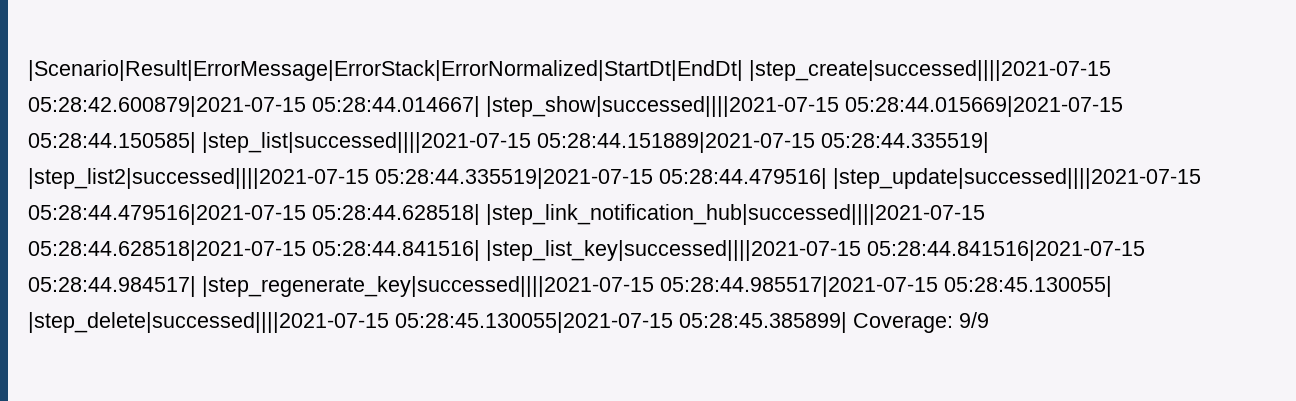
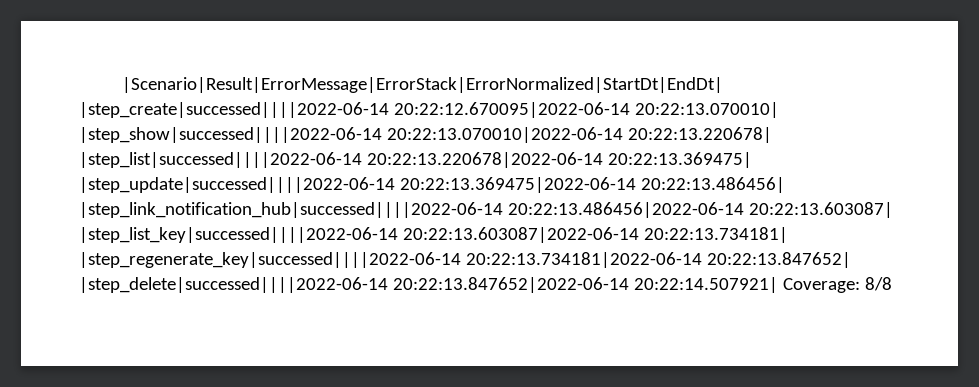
- |Scenario|Result|ErrorMessage|ErrorStack|ErrorNormalized|StartDt|EndDt| |step_create|successed||||2021-07-15 05:28:42.600879|2021-07-15 05:28:44.014667| |step_show|successed||||2021-07-15 05:28:44.015669|2021-07-15 05:28:44.150585| |step_list|successed||||2021-07-15 05:28:44.151889|2021-07-15 05:28:44.335519| |step_list2|successed||||2021-07-15 05:28:44.335519|2021-07-15 05:28:44.479516| |step_update|successed||||2021-07-15 05:28:44.479516|2021-07-15 05:28:44.628518| |step_link_notification_hub|successed||||2021-07-15 05:28:44.628518|2021-07-15 05:28:44.841516| |step_list_key|successed||||2021-07-15 05:28:44.841516|2021-07-15 05:28:44.984517| |step_regenerate_key|successed||||2021-07-15 05:28:44.985517|2021-07-15 05:28:45.130055| |step_delete|successed||||2021-07-15 05:28:45.130055|2021-07-15 05:28:45.385899| Coverage: 9/9
+ |Scenario|Result|ErrorMessage|ErrorStack|ErrorNormalized|StartDt|EndDt| |step_create|successed||||2022-06-14 20:22:12.670095|2022-06-14 20:22:13.070010| |step_show|successed||||2022-06-14 20:22:13.070010|2022-06-14 20:22:13.220678| |step_list|successed||||2022-06-14 20:22:13.220678|2022-06-14 20:22:13.369475| |step_update|successed||||2022-06-14 20:22:13.369475|2022-06-14 20:22:13.486456| |step_link_notification_hub|successed||||2022-06-14 20:22:13.486456|2022-06-14 20:22:13.603087| |step_list_key|successed||||2022-06-14 20:22:13.603087|2022-06-14 20:22:13.734181| |step_regenerate_key|successed||||2022-06-14 20:22:13.734181|2022-06-14 20:22:13.847652| |step_delete|successed||||2022-06-14 20:22:13.847652|2022-06-14 20:22:14.507921| Coverage: 8/8

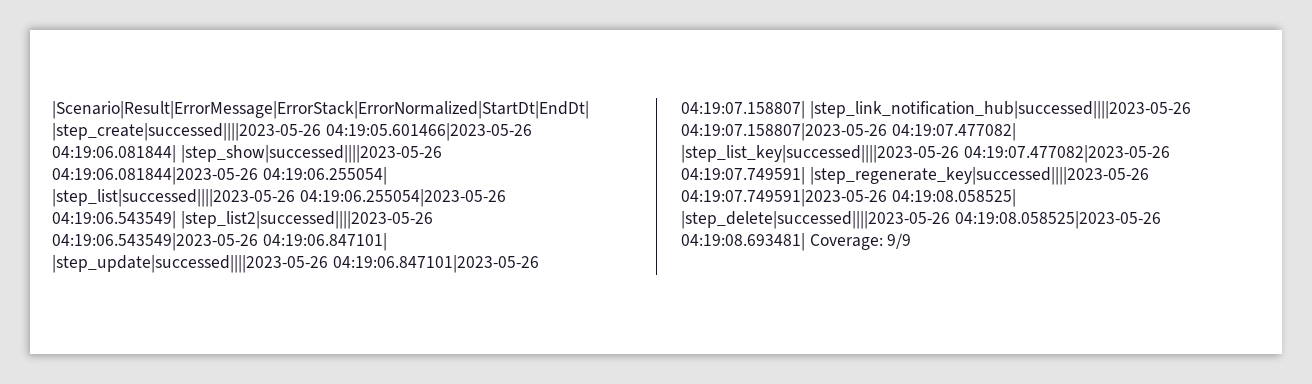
- |Scenario|Result|ErrorMessage|ErrorStack|ErrorNormalized|StartDt|EndDt| |step_create|successed||||2022-06-14 20:22:12.670095|2022-06-14 20:22:13.070010| |step_show|successed||||2022-06-14 20:22:13.070010|2022-06-14 20:22:13.220678| |step_list|successed||||2022-06-14 20:22:13.220678|2022-06-14 20:22:13.369475| |step_update|successed||||2022-06-14 20:22:13.369475|2022-06-14 20:22:13.486456| |step_link_notification_hub|successed||||2022-06-14 20:22:13.486456|2022-06-14 20:22:13.603087| |step_list_key|successed||||2022-06-14 20:22:13.603087|2022-06-14 20:22:13.734181| |step_regenerate_key|successed||||2022-06-14 20:22:13.734181|2022-06-14 20:22:13.847652| |step_delete|successed||||2022-06-14 20:22:13.847652|2022-06-14 20:22:14.507921| Coverage: 8/8
+ |Scenario|Result|ErrorMessage|ErrorStack|ErrorNormalized|StartDt|EndDt| |step_create|successed||||2023-05-26 04:19:05.601466|2023-05-26 04:19:06.081844| |step_show|successed||||2023-05-26 04:19:06.081844|2023-05-26 04:19:06.255054| |step_list|successed||||2023-05-26 04:19:06.255054|2023-05-26 04:19:06.543549| |step_list2|successed||||2023-05-26 04:19:06.543549|2023-05-26 04:19:06.847101| |step_update|successed||||2023-05-26 04:19:06.847101|2023-05-26 04:19:07.158807| |step_link_notification_hub|successed||||2023-05-26 04:19:07.158807|2023-05-26 04:19:07.477082| |step_list_key|successed||||2023-05-26 04:19:07.477082|2023-05-26 04:19:07.749591| |step_regenerate_key|successed||||2023-05-26 04:19:07.749591|2023-05-26 04:19:08.058525| |step_delete|successed||||2023-05-26 04:19:08.058525|2023-05-26 04:19:08.693481| Coverage: 9/9

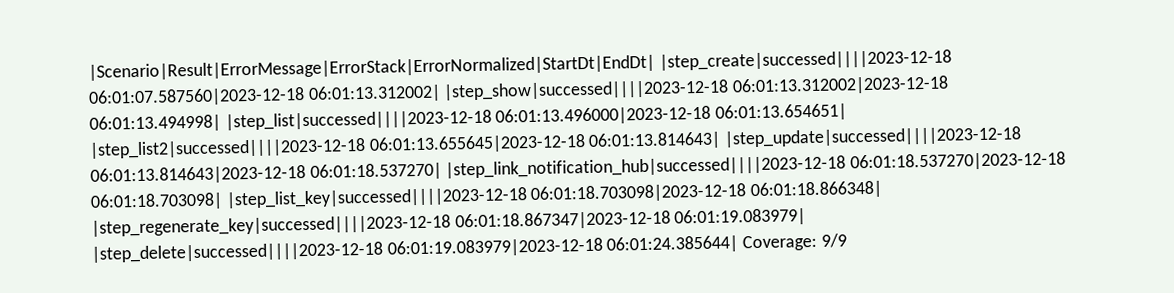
- |Scenario|Result|ErrorMessage|ErrorStack|ErrorNormalized|StartDt|EndDt| |step_create|successed||||2023-05-26 04:19:05.601466|2023-05-26 04:19:06.081844| |step_show|successed||||2023-05-26 04:19:06.081844|2023-05-26 04:19:06.255054| |step_list|successed||||2023-05-26 04:19:06.255054|2023-05-26 04:19:06.543549| |step_list2|successed||||2023-05-26 04:19:06.543549|2023-05-26 04:19:06.847101| |step_update|successed||||2023-05-26 04:19:06.847101|2023-05-26 04:19:07.158807| |step_link_notification_hub|successed||||2023-05-26 04:19:07.158807|2023-05-26 04:19:07.477082| |step_list_key|successed||||2023-05-26 04:19:07.477082|2023-05-26 04:19:07.749591| |step_regenerate_key|successed||||2023-05-26 04:19:07.749591|2023-05-26 04:19:08.058525| |step_delete|successed||||2023-05-26 04:19:08.058525|2023-05-26 04:19:08.693481| Coverage: 9/9
+ |Scenario|Result|ErrorMessage|ErrorStack|ErrorNormalized|StartDt|EndDt| |step_create|successed||||2023-12-18 06:01:07.587560|2023-12-18 06:01:13.312002| |step_show|successed||||2023-12-18 06:01:13.312002|2023-12-18 06:01:13.494998| |step_list|successed||||2023-12-18 06:01:13.496000|2023-12-18 06:01:13.654651| |step_list2|successed||||2023-12-18 06:01:13.655645|2023-12-18 06:01:13.814643| |step_update|successed||||2023-12-18 06:01:13.814643|2023-12-18 06:01:18.537270| |step_link_notification_hub|successed||||2023-12-18 06:01:18.537270|2023-12-18 06:01:18.703098| |step_list_key|successed||||2023-12-18 06:01:18.703098|2023-12-18 06:01:18.866348| |step_regenerate_key|successed||||2023-12-18 06:01:18.867347|2023-12-18 06:01:19.083979| |step_delete|successed||||2023-12-18 06:01:19.083979|2023-12-18 06:01:24.385644| Coverage: 9/9

